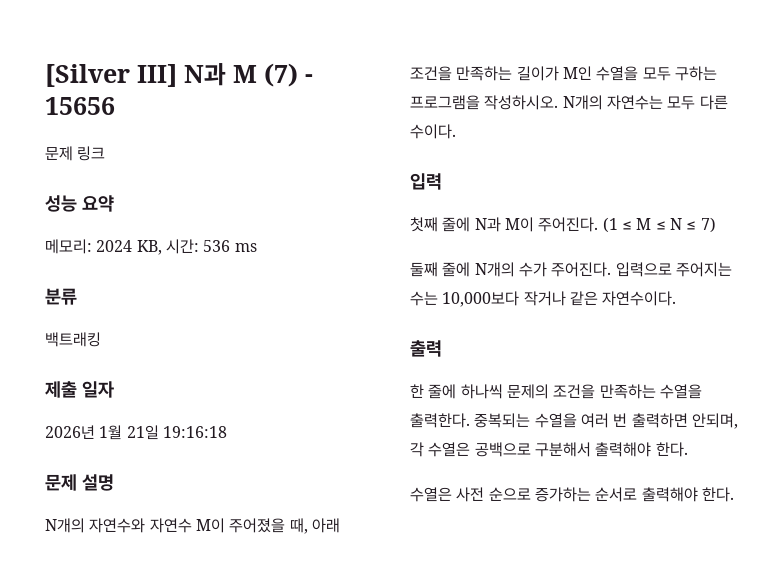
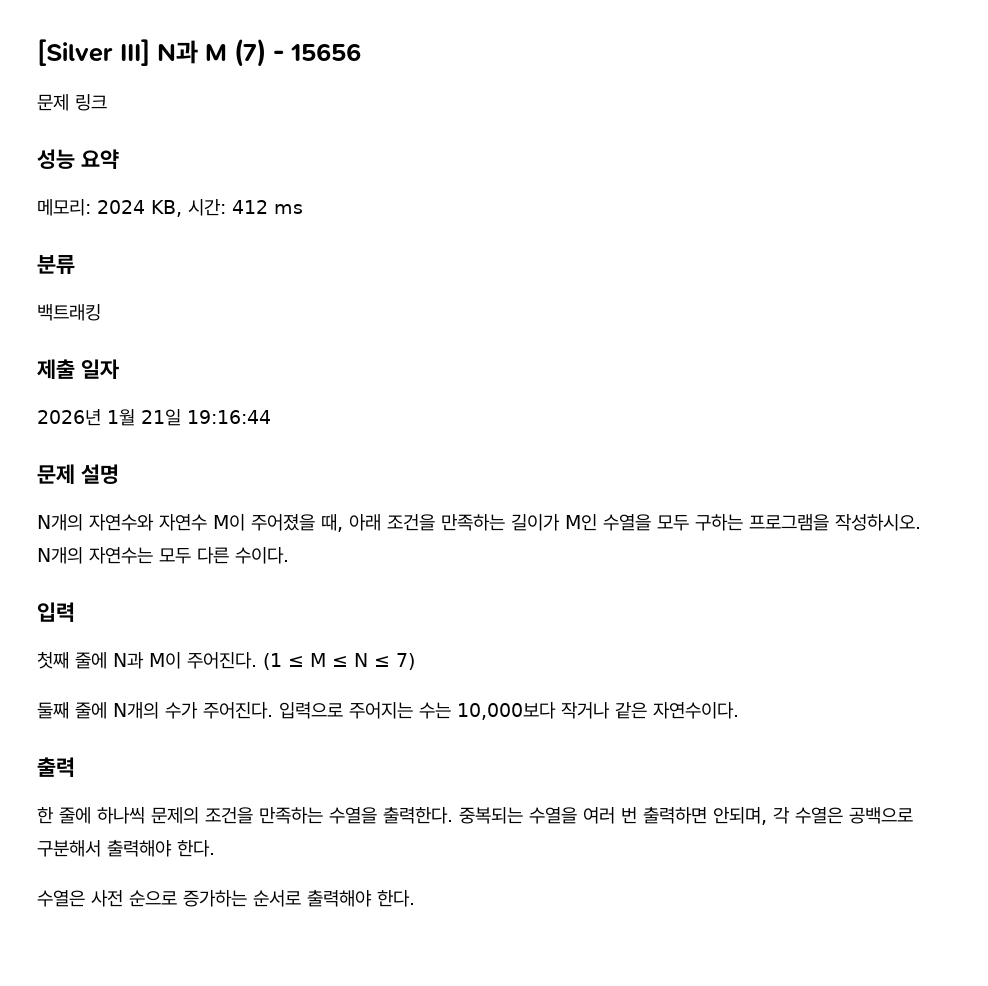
- 메모리: 2024 KB, 시간: 536 ms
+ 메모리: 2024 KB, 시간: 412 ms
- 2026년 1월 21일 19:16:18
+ 2026년 1월 21일 19:16:44

